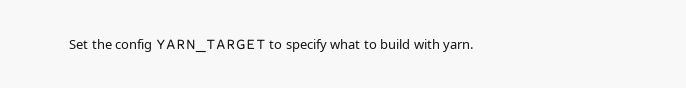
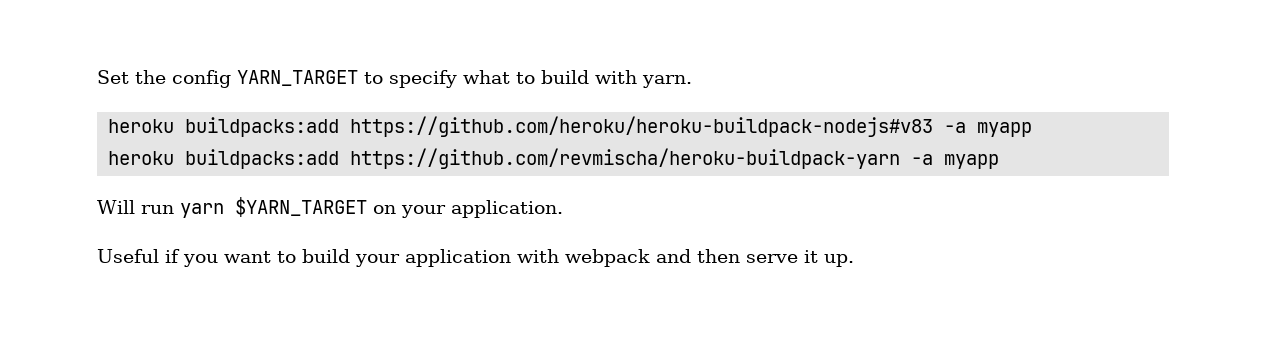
+ heroku buildpacks:add https://github.com/heroku/heroku-buildpack-nodejs#v83 -a myapp
+ heroku buildpacks:add https://github.com/revmischa/heroku-buildpack-yarn -a myapp
+ Will run yarn $YARN_TARGET on your application.
+ Useful if you want to build your application with webpack and then serve it up.

